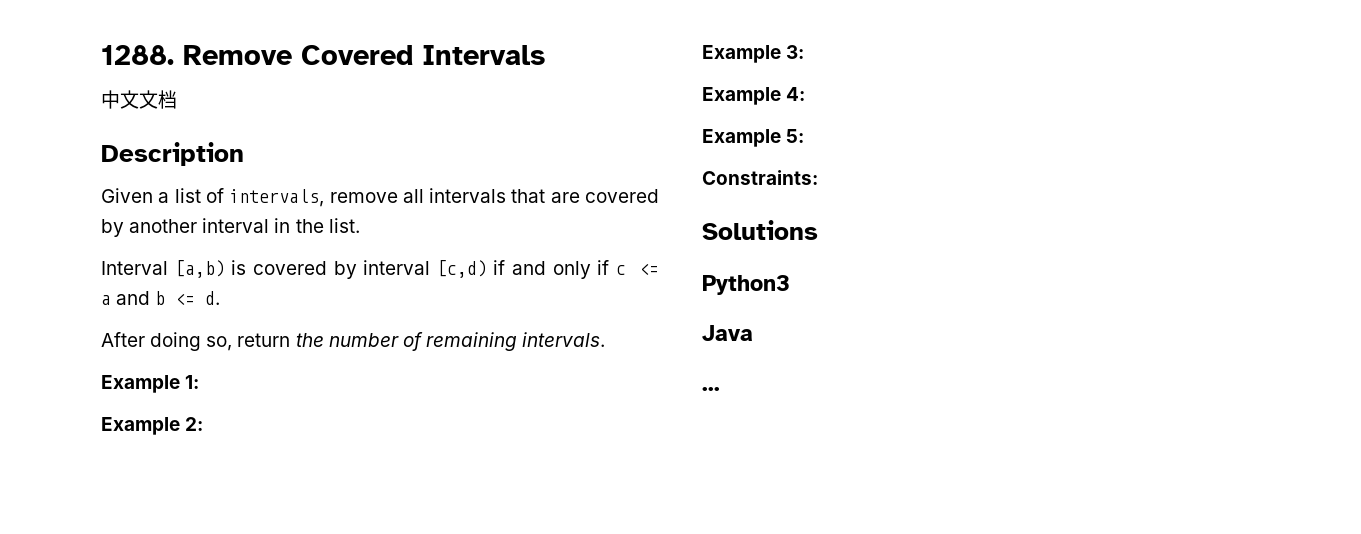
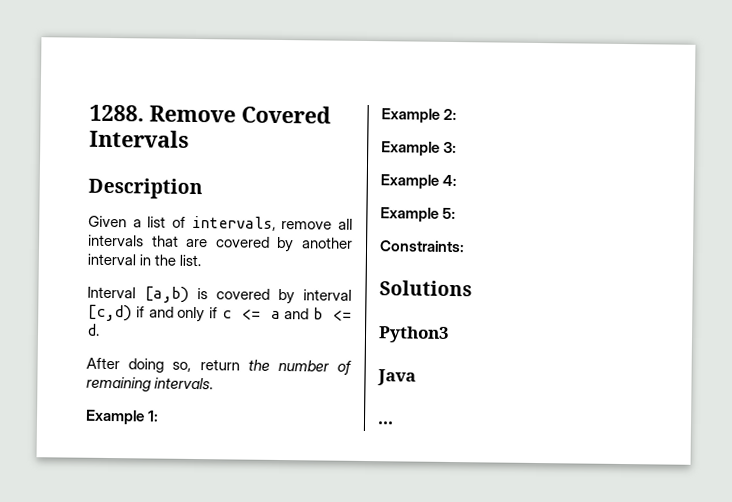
- 中文文档

